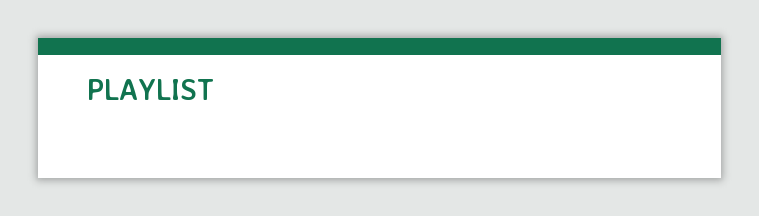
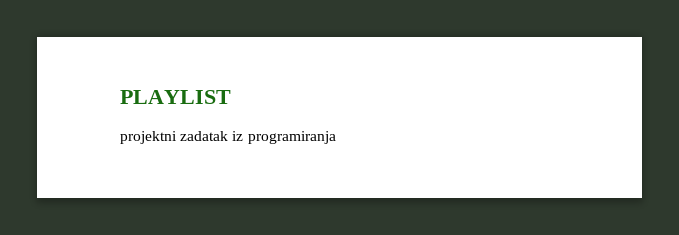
+ projektni zadatak iz programiranja

